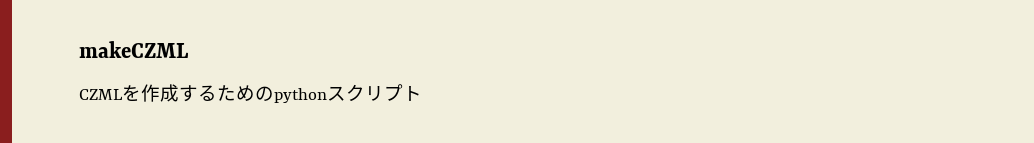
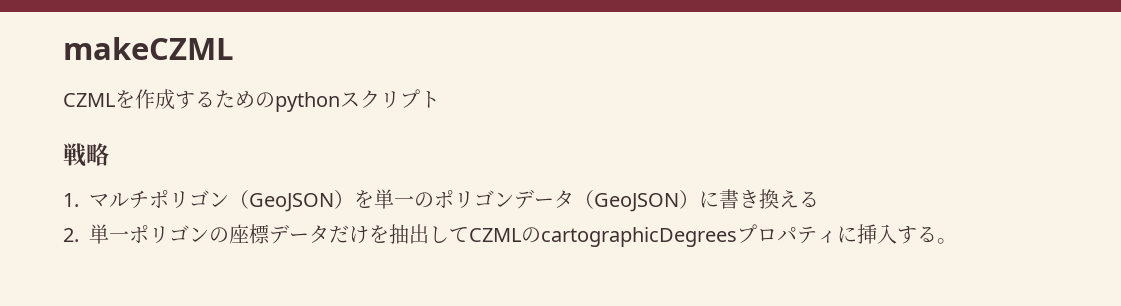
+ 戦略
+ 1.マルチポリゴン（GeoJSON）を単一のポリゴンデータ（GeoJSON）に書き換える
+ 2.単一ポリゴンの座標データだけを抽出してCZMLのcartographicDegreesプロパティに挿入する。

